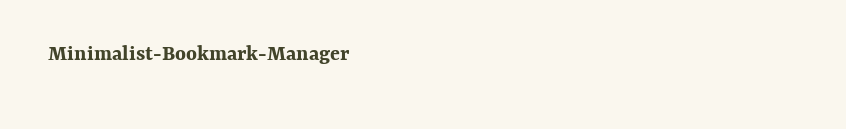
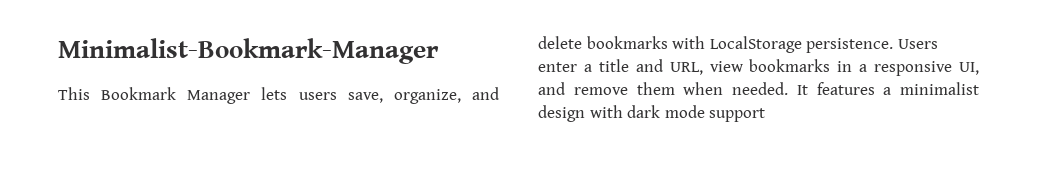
+ This Bookmark Manager lets users save, organize, and delete bookmarks with LocalStorage persistence. Users enter a title and URL, view bookmarks in a responsive UI, and remove them when needed. It features a minimalist design with dark mode support

